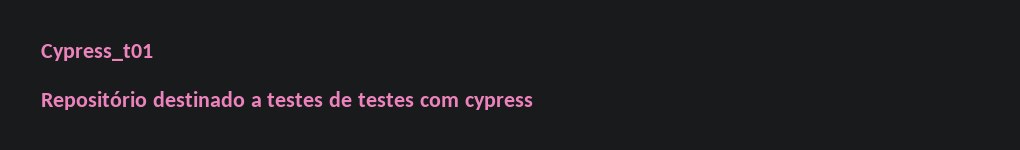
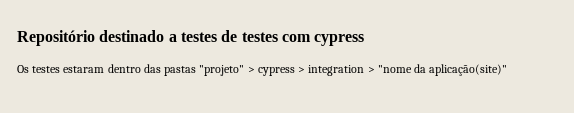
- Cypress_t01
+ Os testes estaram dentro das pastas "projeto" > cypress > integration > "nome da aplicação(site)"

